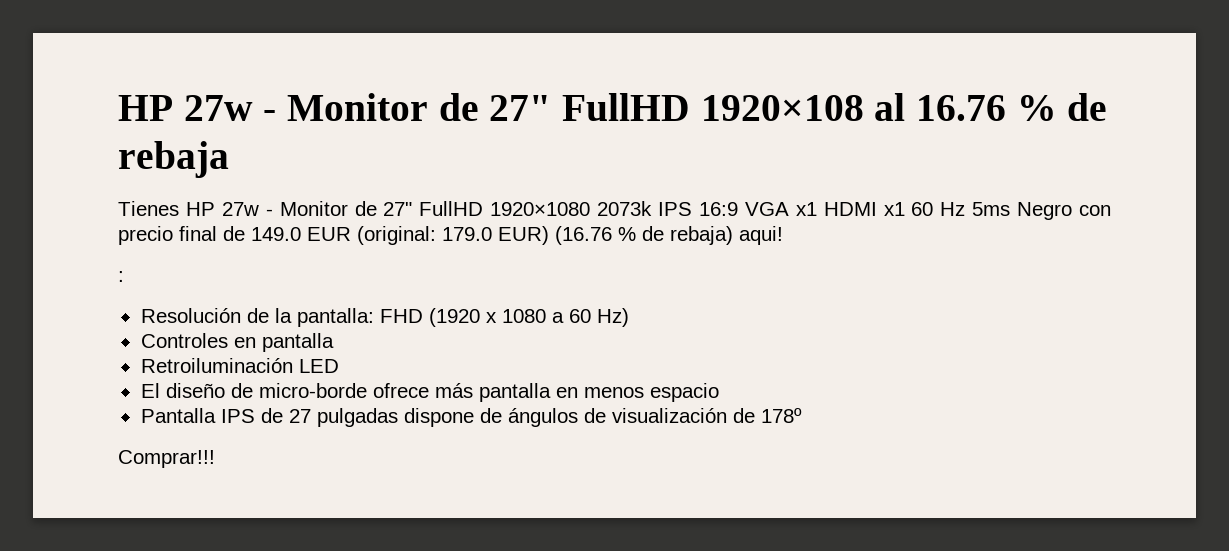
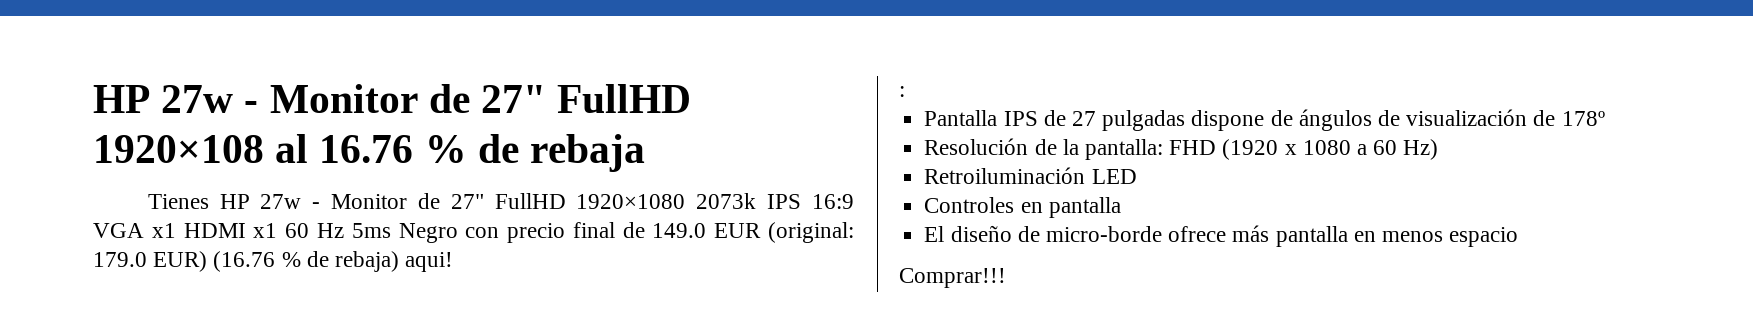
- Resolución de la pantalla: FHD (1920 x 1080 a 60 Hz)
- Controles en pantalla
- Retroiluminación LED
- El diseño de micro-borde ofrece más pantalla en menos espacio
+ Resolución de la pantalla: FHD (1920 x 1080 a 60 Hz)
+ Retroiluminación LED
+ Controles en pantalla
+ El diseño de micro-borde ofrece más pantalla en menos espacio

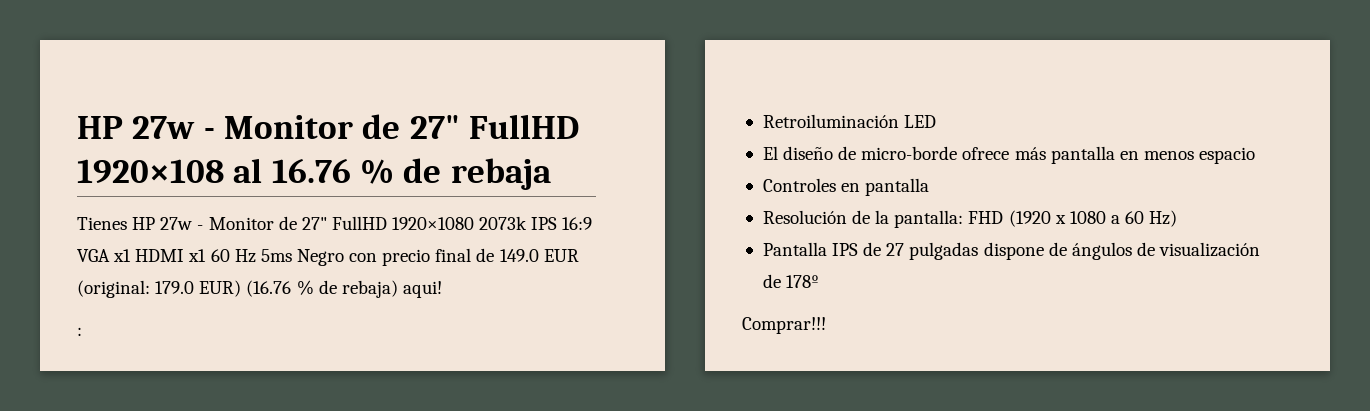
+ Retroiluminación LED
+ El diseño de micro-borde ofrece más pantalla en menos espacio
+ Controles en pantalla
+ Resolución de la pantalla: FHD (1920 x 1080 a 60 Hz)
- Resolución de la pantalla: FHD (1920 x 1080 a 60 Hz)
- Retroiluminación LED
- Controles en pantalla
- El diseño de micro-borde ofrece más pantalla en menos espacio

